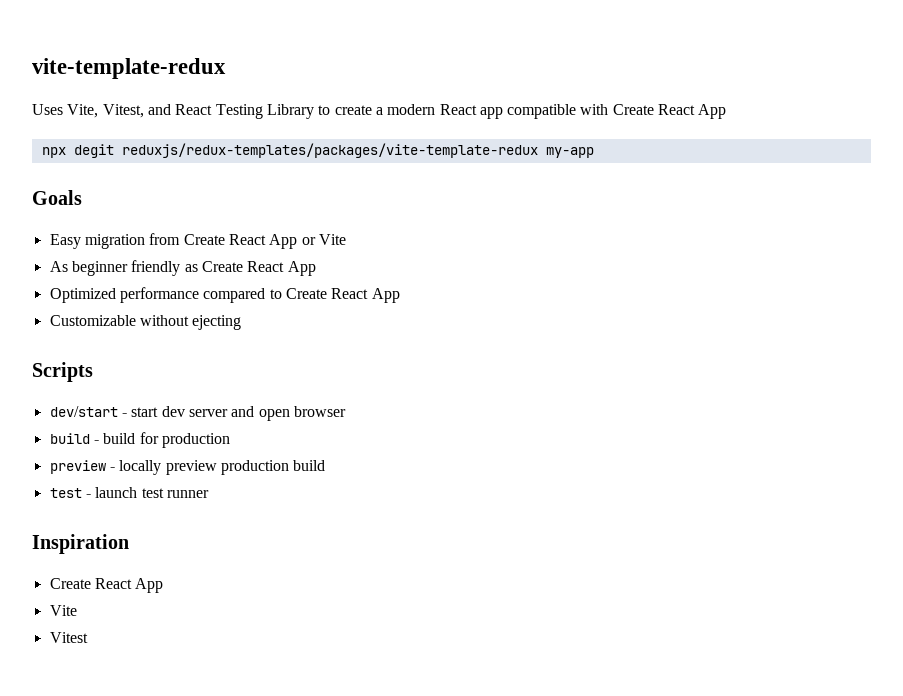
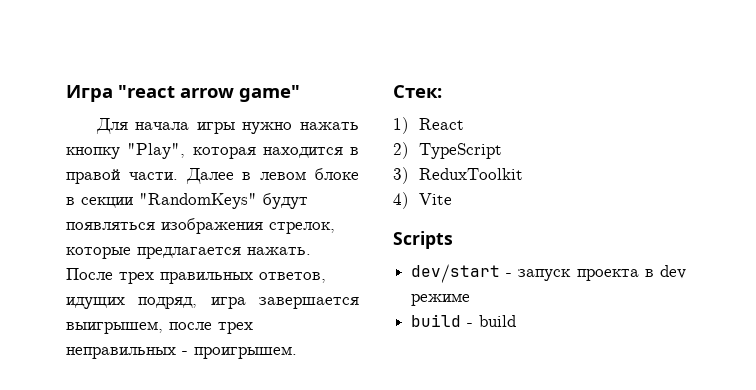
- vite-template-redux
- Uses Vite, Vitest, and React Testing Library to create a modern React app compatible with Create React App
- npx degit reduxjs/redux-templates/packages/vite-template-redux my-app
- Goals
- Easy migration from Create React App or Vite
- As beginner friendly as Create React App
- Optimized performance compared to Create React App
- Customizable without ejecting
+ Игра "react arrow game"
+ Для начала игры нужно нажать кнопку "Play", которая находится в правой части. Далее в левом блоке в секции "RandomKeys" будут появляться изображения стрелок, которые предлагается нажать. После трех правильных ответов, идущих подряд, игра завершается выигрышем, после трех неправильных - проигрышем.
+ Стек:
+ 1) React
+ 2) TypeScript
+ 3) ReduxToolkit
+ 4) Vite
  Scripts
- dev/start - start dev server and open browser
- build - build for production
- preview - locally preview production build
- test - launch test runner
- Inspiration
- Create React App
- Vite
- Vitest
+ dev/start - запуск проекта в dev режиме
+ build - build

